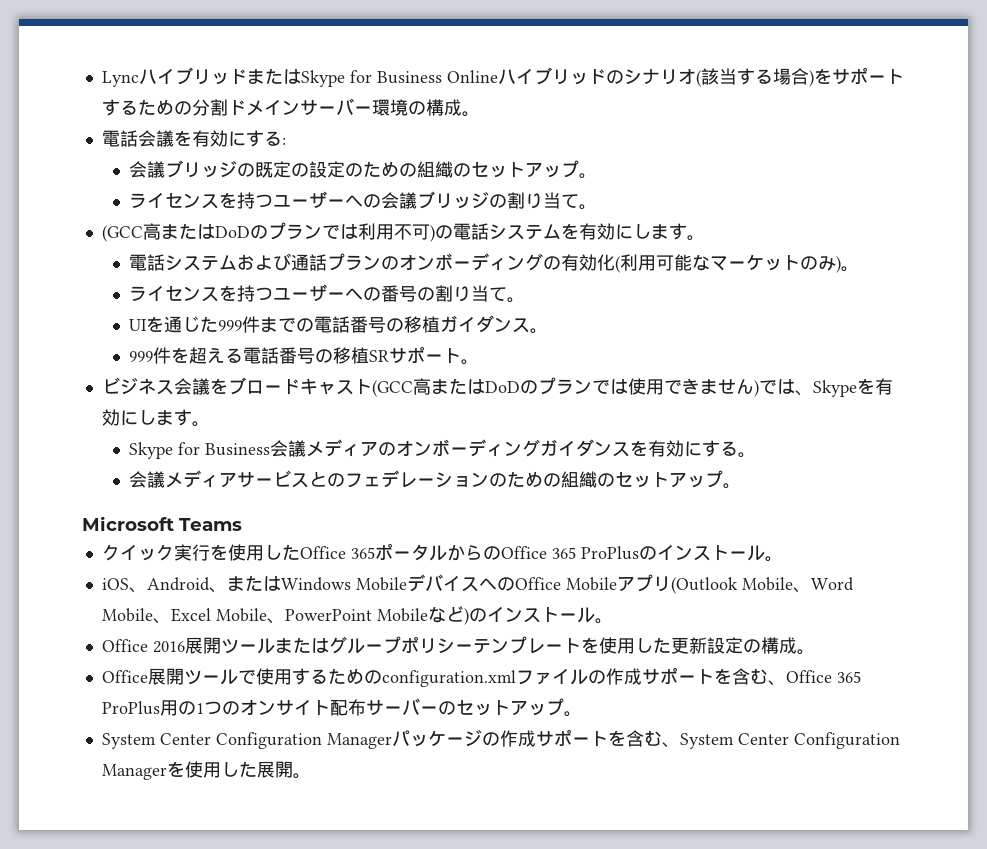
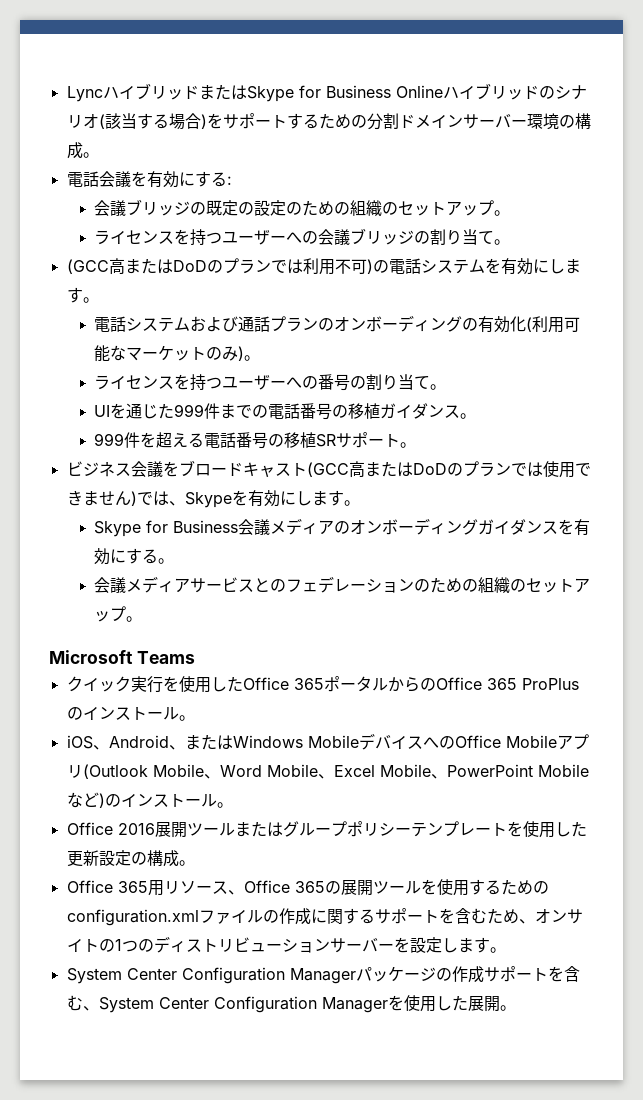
- Office展開ツールで使用するためのconfiguration.xmlファイルの作成サポートを含む、Office 365 ProPlus用の1つのオンサイト配布サーバーのセットアップ。
+ Office 365用リソース、Office 365の展開ツールを使用するためのconfiguration.xmlファイルの作成に関するサポートを含むため、オンサイトの1つのディストリビューションサーバーを設定します。

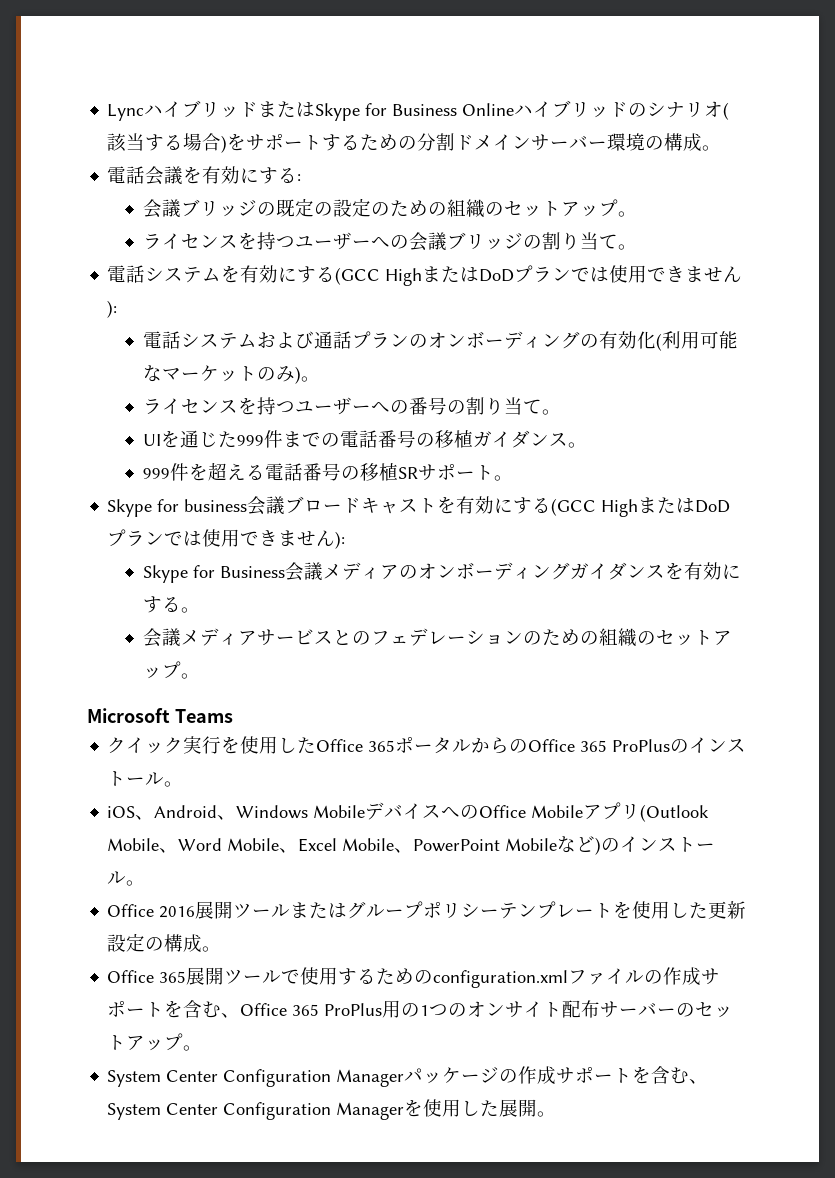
- (GCC高またはDoDのプランでは利用不可)の電話システムを有効にします。
+ 電話システムを有効にする(GCC HighまたはDoDプランでは使用できません):
- ビジネス会議をブロードキャスト(GCC高またはDoDのプランでは使用できません)では、Skypeを有効にします。
+ Skype for business会議ブロードキャストを有効にする(GCC HighまたはDoDプランでは使用できません):
- iOS、Android、またはWindows MobileデバイスへのOffice Mobileアプリ(Outlook Mobile、Word Mobile、Excel Mobile、PowerPoint Mobileなど)のインストール。
+ iOS、Android、Windows MobileデバイスへのOffice Mobileアプリ(Outlook Mobile、Word Mobile、Excel Mobile、PowerPoint Mobileなど)のインストール。
- Office 365用リソース、Office 365の展開ツールを使用するためのconfiguration.xmlファイルの作成に関するサポートを含むため、オンサイトの1つのディストリビューションサーバーを設定します。
+ Office 365展開ツールで使用するためのconfiguration.xmlファイルの作成サポートを含む、Office 365 ProPlus用の1つのオンサイト配布サーバーのセットアップ。

